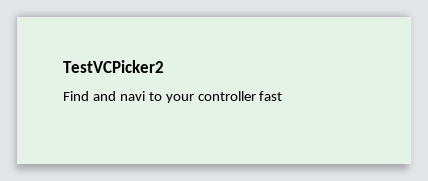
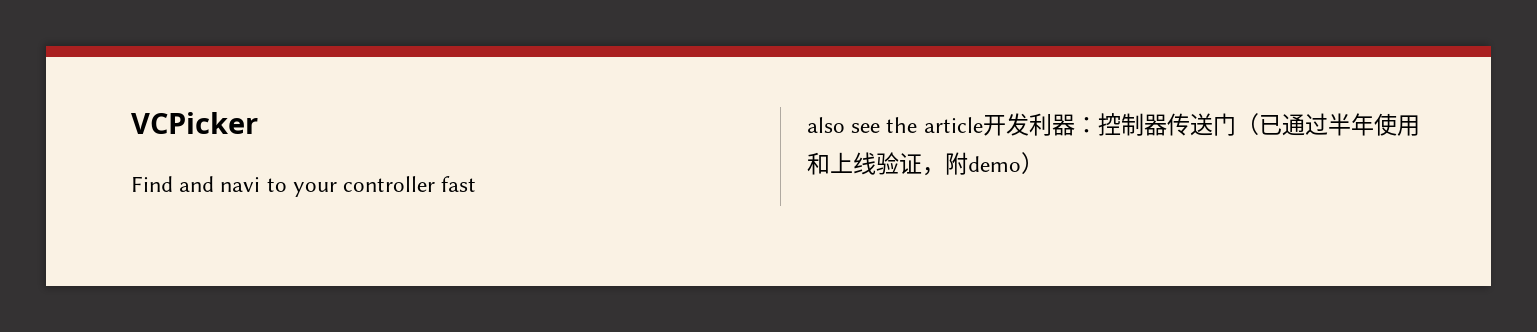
- TestVCPicker2
+ VCPicker
+ also see the article开发利器：控制器传送门（已通过半年使用和上线验证，附demo）

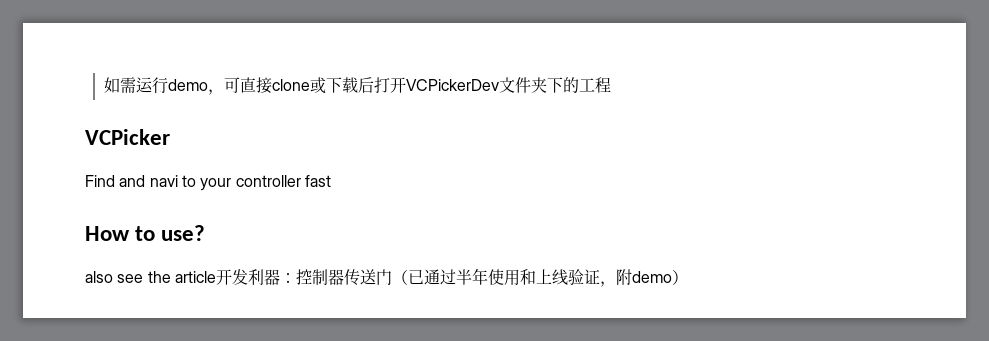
+ 如需运行demo，可直接clone或下载后打开VCPickerDev文件夹下的工程
+ How to use?

